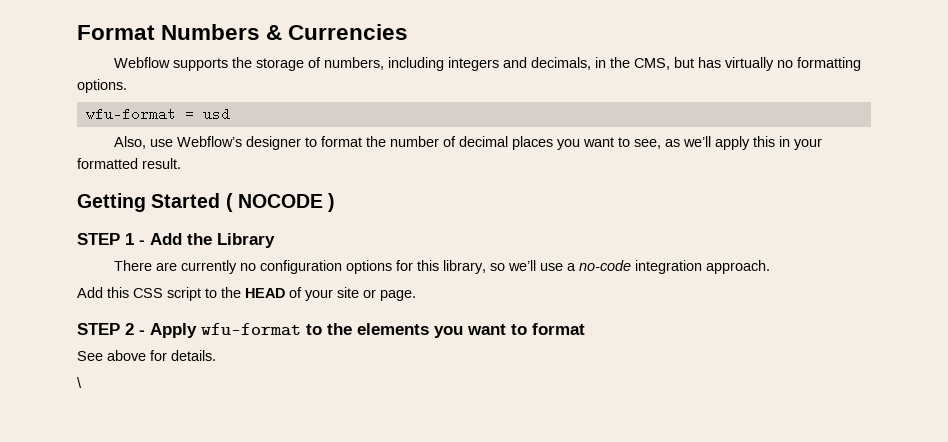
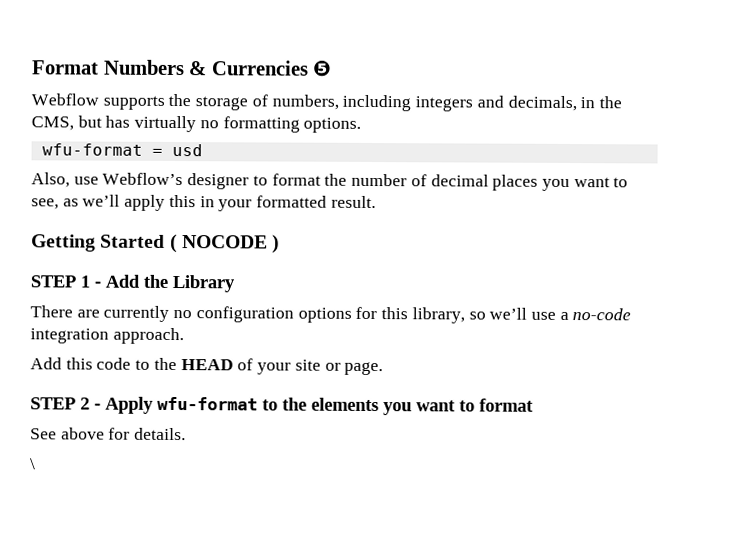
- Format Numbers & Currencies
+ Format Numbers & Currencies ❺
- Add this CSS script to the HEAD of your site or page.
+ Add this code to the HEAD of your site or page.

